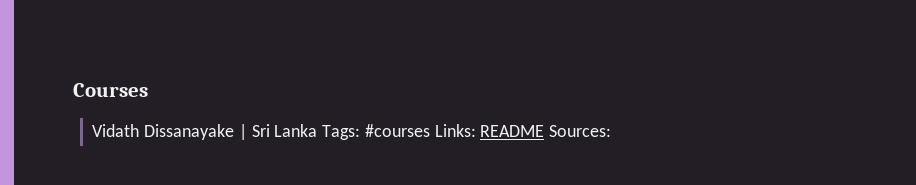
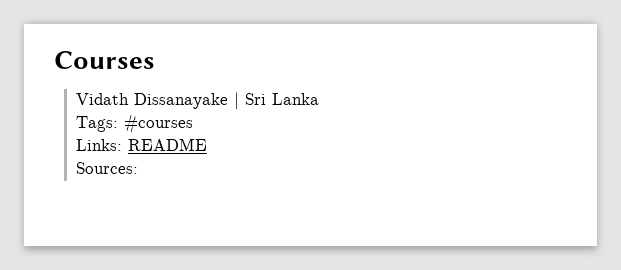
- Vidath Dissanayake | Sri Lanka Tags: #courses Links: README Sources:
+ Vidath Dissanayake | Sri Lanka
+ Tags: #courses
+ Links: README
+ Sources:

